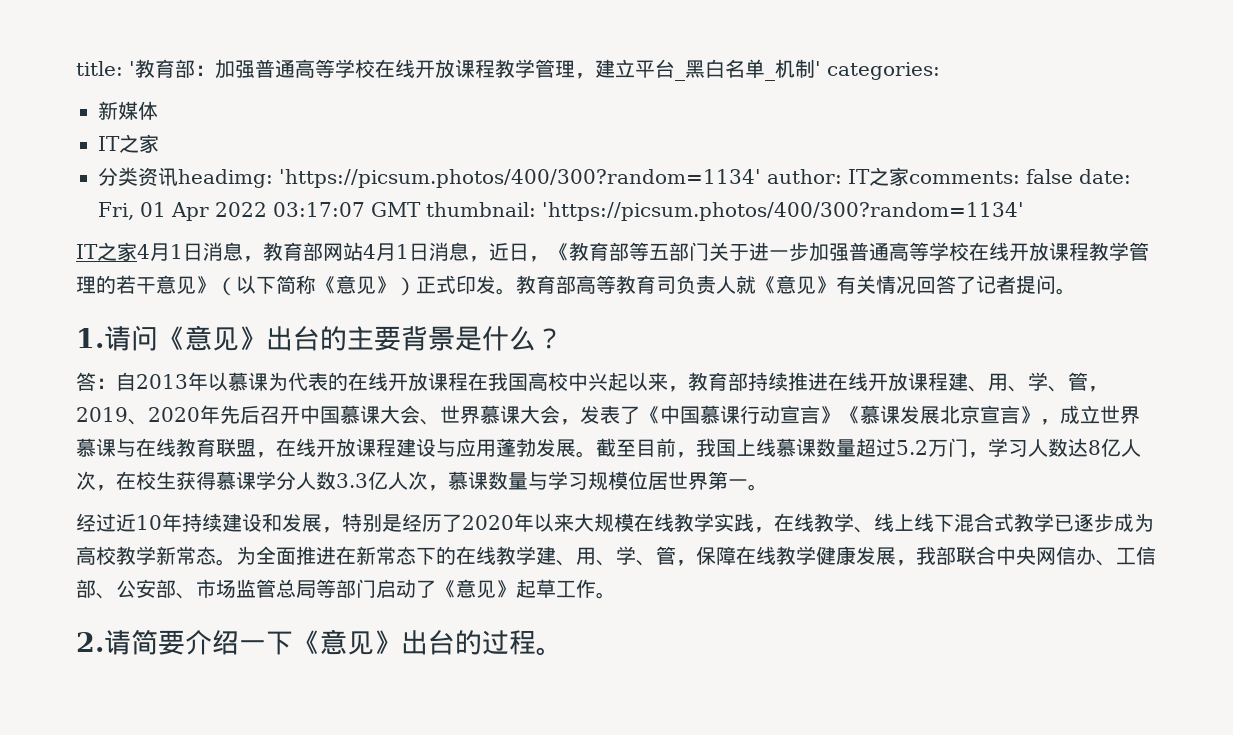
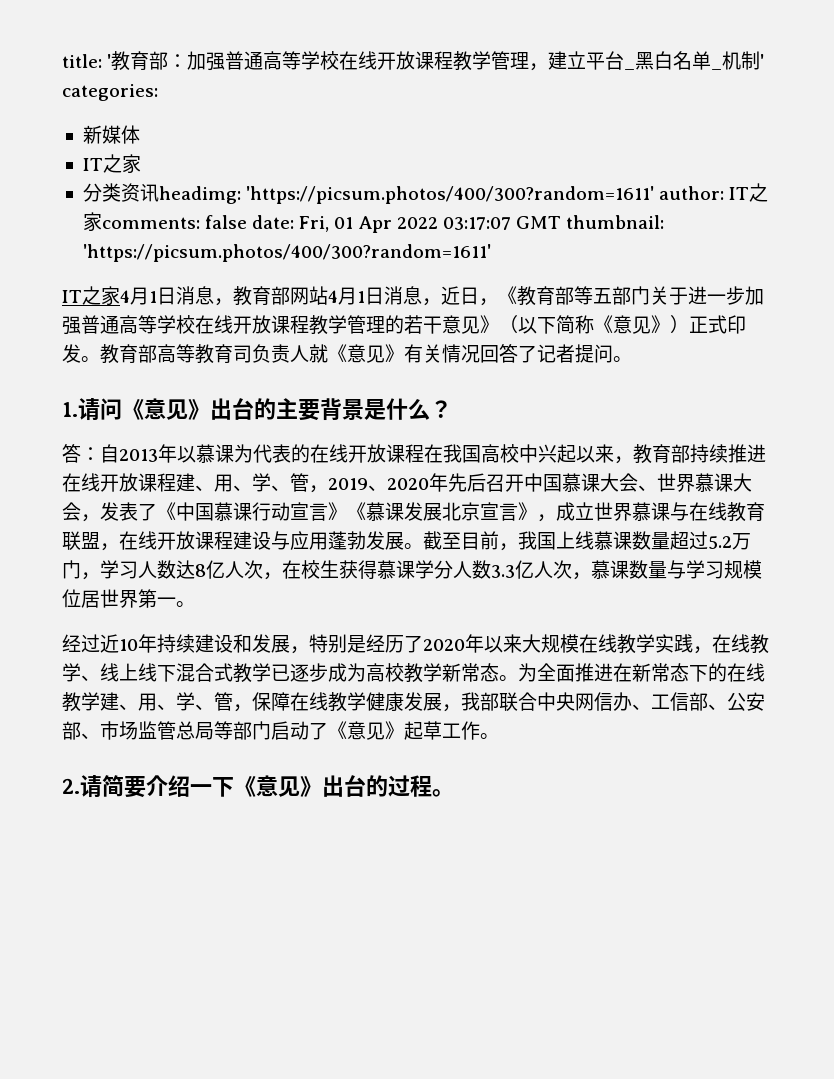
- 分类资讯headimg: 'https://picsum.photos/400/300?random=1134' author: IT之家comments: false date: Fri, 01 Apr 2022 03:17:07 GMT thumbnail: 'https://picsum.photos/400/300?random=1134'
+ 分类资讯headimg: 'https://picsum.photos/400/300?random=1611' author: IT之家comments: false date: Fri, 01 Apr 2022 03:17:07 GMT thumbnail: 'https://picsum.photos/400/300?random=1611'

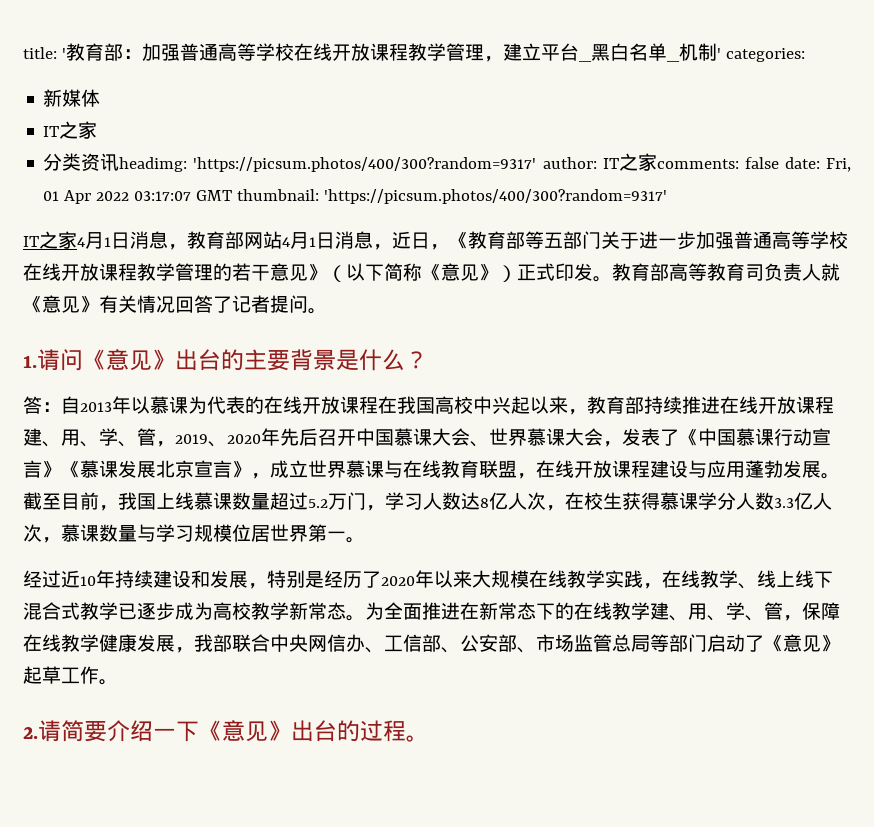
- 分类资讯headimg: 'https://picsum.photos/400/300?random=1611' author: IT之家comments: false date: Fri, 01 Apr 2022 03:17:07 GMT thumbnail: 'https://picsum.photos/400/300?random=1611'
+ 分类资讯headimg: 'https://picsum.photos/400/300?random=9317' author: IT之家comments: false date: Fri, 01 Apr 2022 03:17:07 GMT thumbnail: 'https://picsum.photos/400/300?random=9317'

